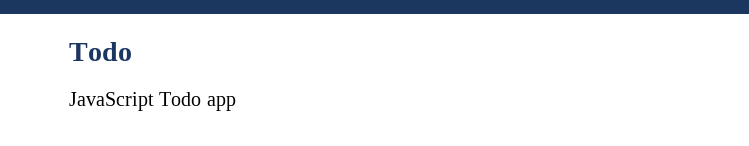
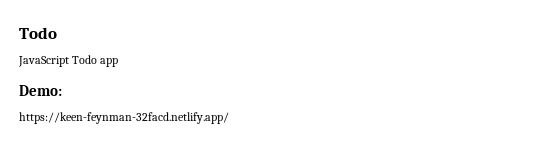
+ Demo:
+ https://keen-feynman-32facd.netlify.app/

